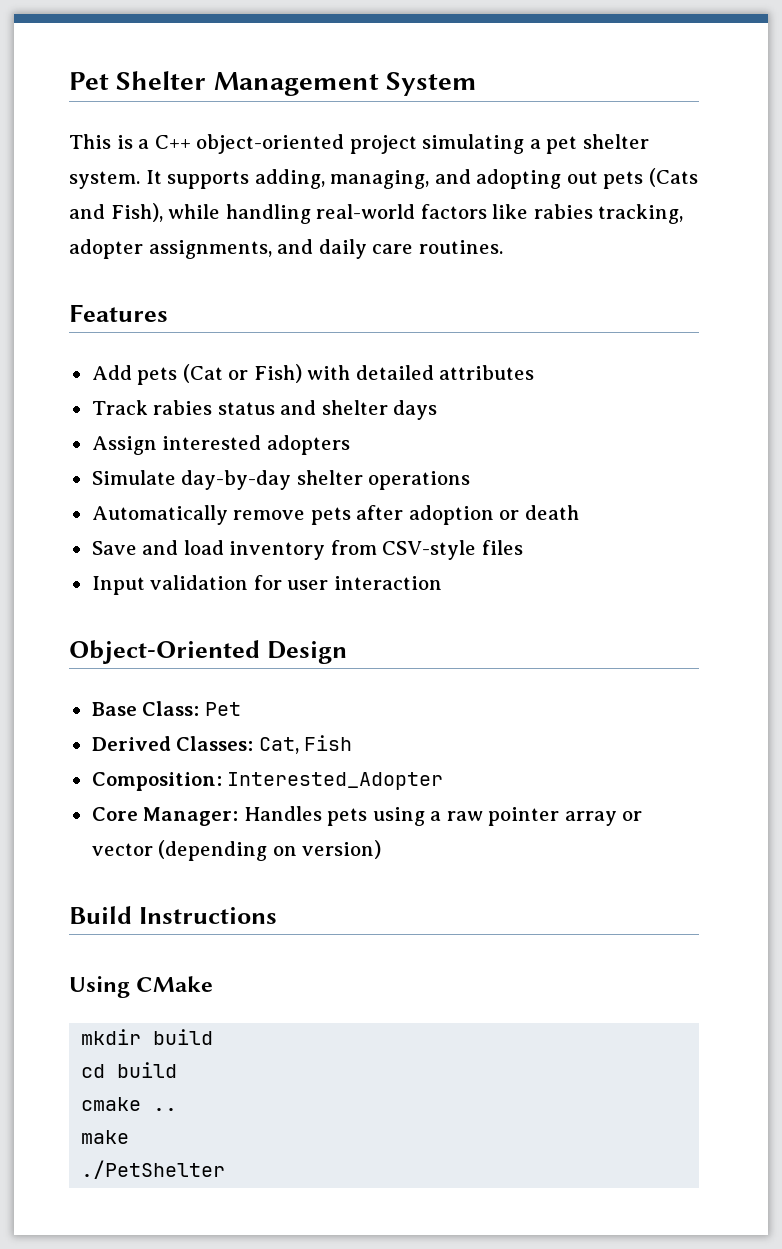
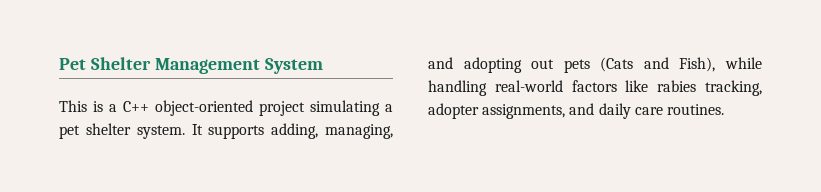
- Features
- Add pets (Cat or Fish) with detailed attributes
- Track rabies status and shelter days
- Assign interested adopters
- Simulate day-by-day shelter operations
- Automatically remove pets after adoption or death
- Save and load inventory from CSV-style files
- Input validation for user interaction
- Object-Oriented Design
- Base Class: Pet
- Derived Classes: Cat, Fish
- Composition: Interested_Adopter
- Core Manager: Handles pets using a raw pointer array or vector (depending on version)
- Build Instructions
- Using CMake
- mkdir build
- cd build
- cmake ..
- make
- ./PetShelter

